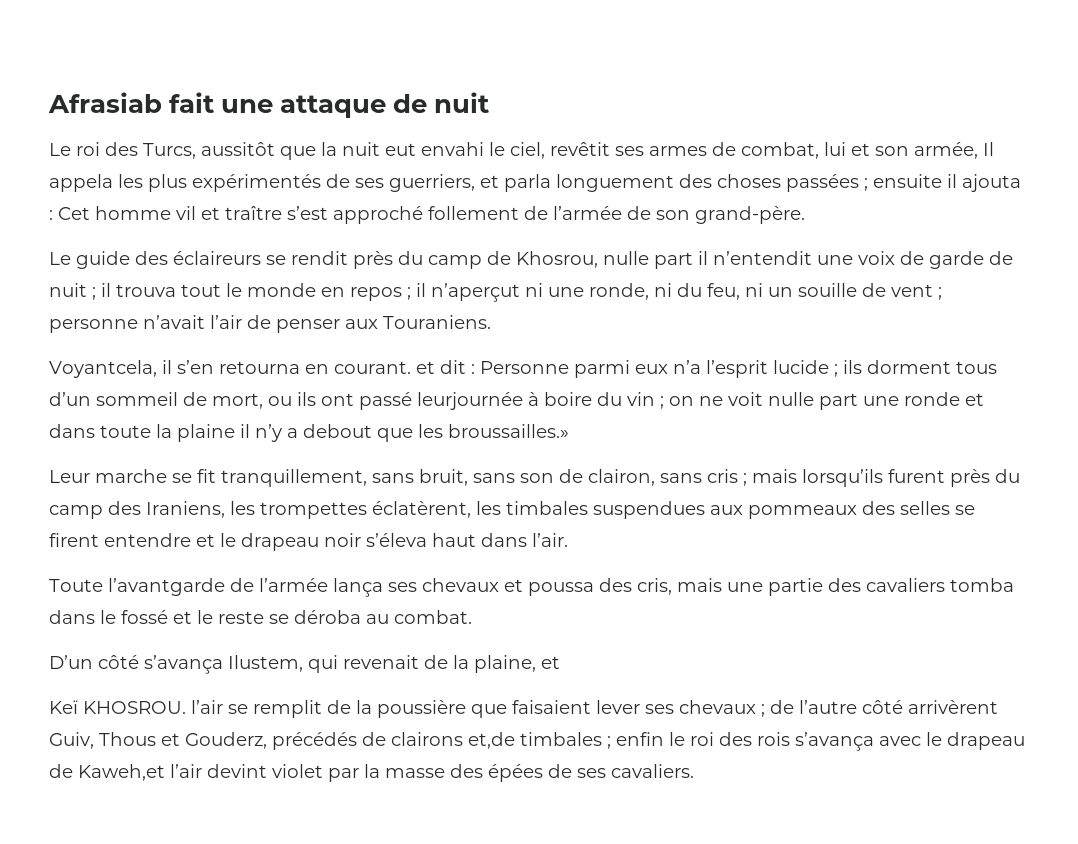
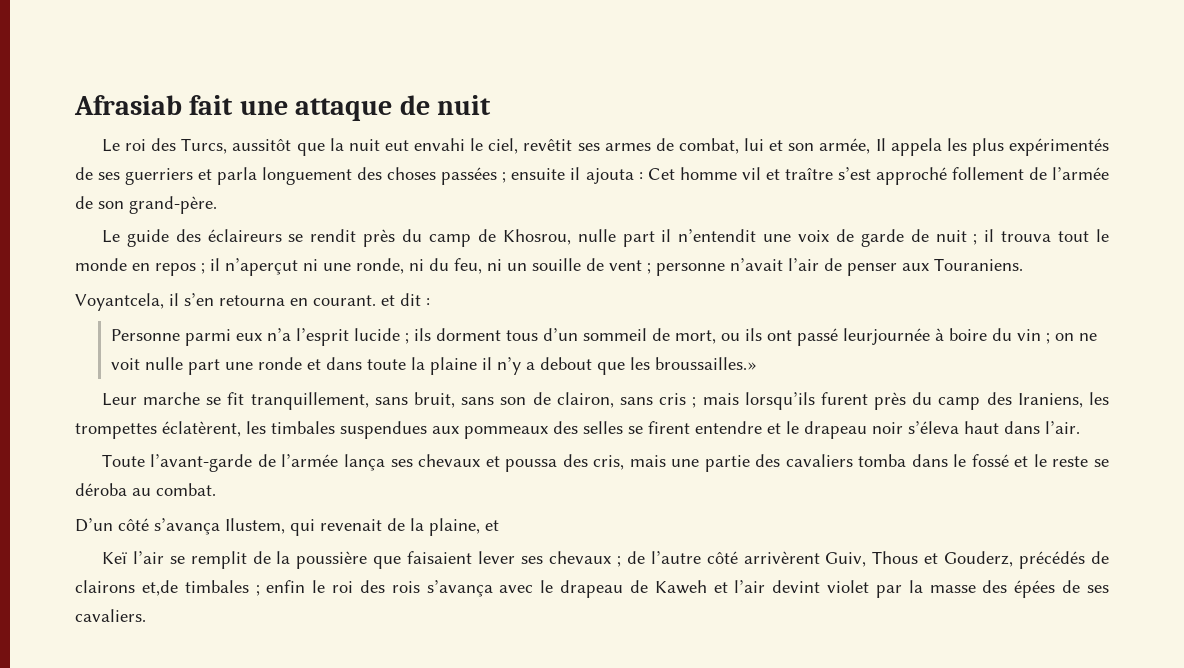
- Le roi des Turcs, aussitôt que la nuit eut envahi le ciel, revêtit ses armes de combat, lui et son armée, Il appela les plus expérimentés de ses guerriers, et parla longuement des choses passées ; ensuite il ajouta : Cet homme vil et traître s’est approché follement de l’armée de son grand-père.
+ Le roi des Turcs, aussitôt que la nuit eut envahi le ciel, revêtit ses armes de combat, lui et son armée, Il appela les plus expérimentés de ses guerriers et parla longuement des choses passées ; ensuite il ajouta : Cet homme vil et traître s’est approché follement de l’armée de son grand-père.
- Voyantcela, il s’en retourna en courant. et dit : Personne parmi eux n’a l’esprit lucide ; ils dorment tous d’un sommeil de mort, ou ils ont passé leurjournée à boire du vin ; on ne voit nulle part une ronde et dans toute la plaine il n’y a debout que les broussailles.»
+ Voyantcela, il s’en retourna en courant. et dit :
+ Personne parmi eux n’a l’esprit lucide ; ils dorment tous d’un sommeil de mort, ou ils ont passé leurjournée à boire du vin ; on ne voit nulle part une ronde et dans toute la plaine il n’y a debout que les broussailles.»
- Toute l’avantgarde de l’armée lança ses chevaux et poussa des cris, mais une partie des cavaliers tomba dans le fossé et le reste se déroba au combat.
+ Toute l’avant-garde de l’armée lança ses chevaux et poussa des cris, mais une partie des cavaliers tomba dans le fossé et le reste se déroba au combat.
- Keï KHOSROU. l’air se remplit de la poussière que faisaient lever ses chevaux ; de l’autre côté arrivèrent Guiv, Thous et Gouderz, précédés de clairons et,de timbales ; enfin le roi des rois s’avança avec le drapeau de Kaweh,et l’air devint violet par la masse des épées de ses cavaliers.
+ Keï l’air se remplit de la poussière que faisaient lever ses chevaux ; de l’autre côté arrivèrent Guiv, Thous et Gouderz, précédés de clairons et,de timbales ; enfin le roi des rois s’avança avec le drapeau de Kaweh et l’air devint violet par la masse des épées de ses cavaliers.

